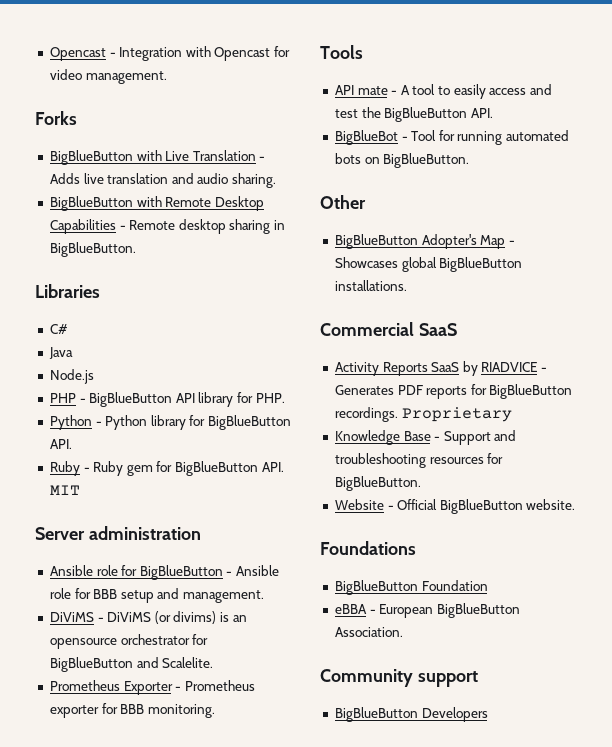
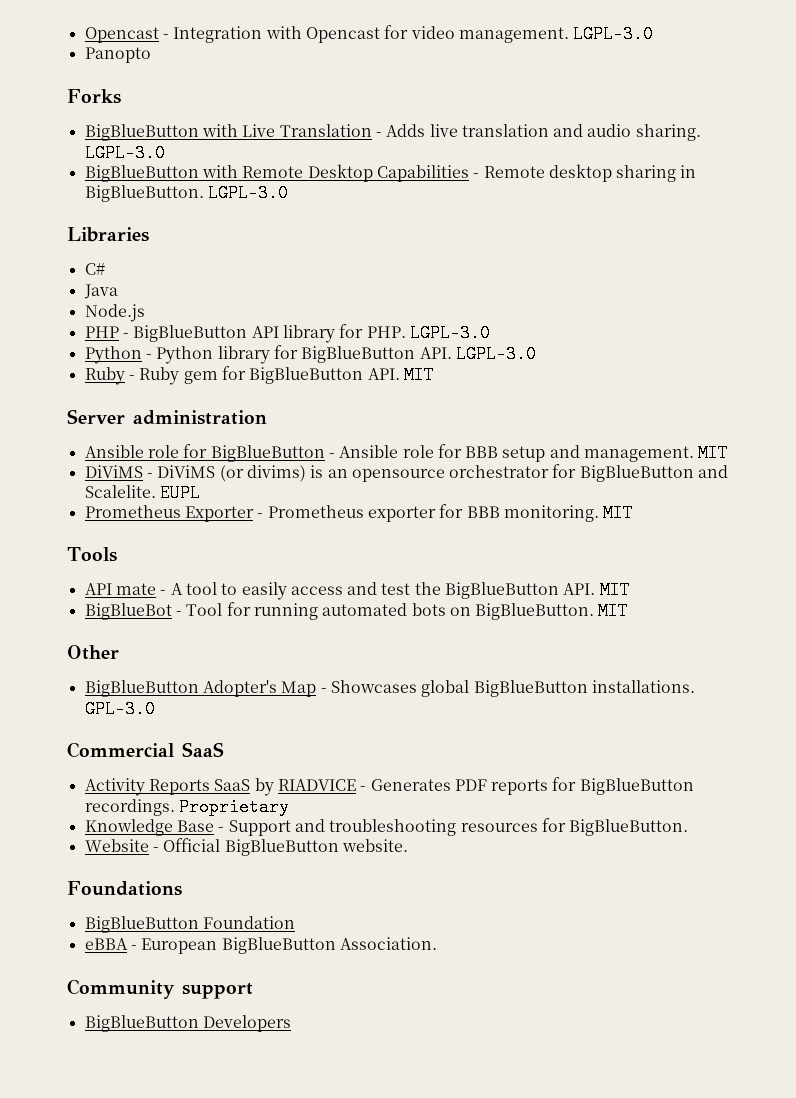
- Opencast - Integration with Opencast for video management.
+ Opencast - Integration with Opencast for video management. LGPL-3.0
+ Panopto
- BigBlueButton with Live Translation - Adds live translation and audio sharing.
+ BigBlueButton with Live Translation - Adds live translation and audio sharing. LGPL-3.0
- BigBlueButton with Remote Desktop Capabilities - Remote desktop sharing in BigBlueButton.
+ BigBlueButton with Remote Desktop Capabilities - Remote desktop sharing in BigBlueButton. LGPL-3.0
- PHP - BigBlueButton API library for PHP.
+ PHP - BigBlueButton API library for PHP. LGPL-3.0
- Python - Python library for BigBlueButton API.
+ Python - Python library for BigBlueButton API. LGPL-3.0
- Ansible role for BigBlueButton - Ansible role for BBB setup and management.
+ Ansible role for BigBlueButton - Ansible role for BBB setup and management. MIT
+ EUPL
- Prometheus Exporter - Prometheus exporter for BBB monitoring.
+ Prometheus Exporter - Prometheus exporter for BBB monitoring. MIT
- API mate - A tool to easily access and test the BigBlueButton API.
+ API mate - A tool to easily access and test the BigBlueButton API. MIT
- BigBlueBot - Tool for running automated bots on BigBlueButton.
+ BigBlueBot - Tool for running automated bots on BigBlueButton. MIT
+ GPL-3.0

